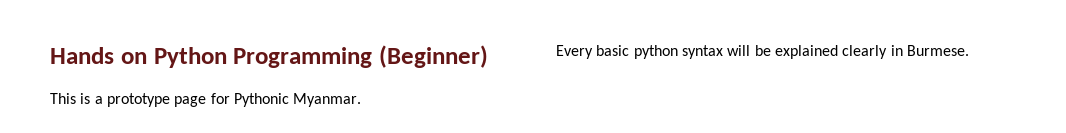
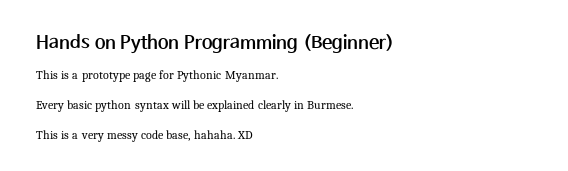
+ This is a very messy code base, hahaha. XD

